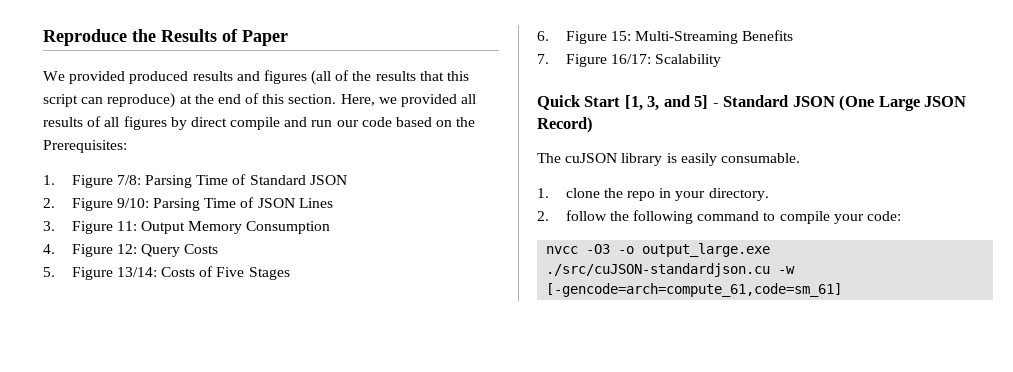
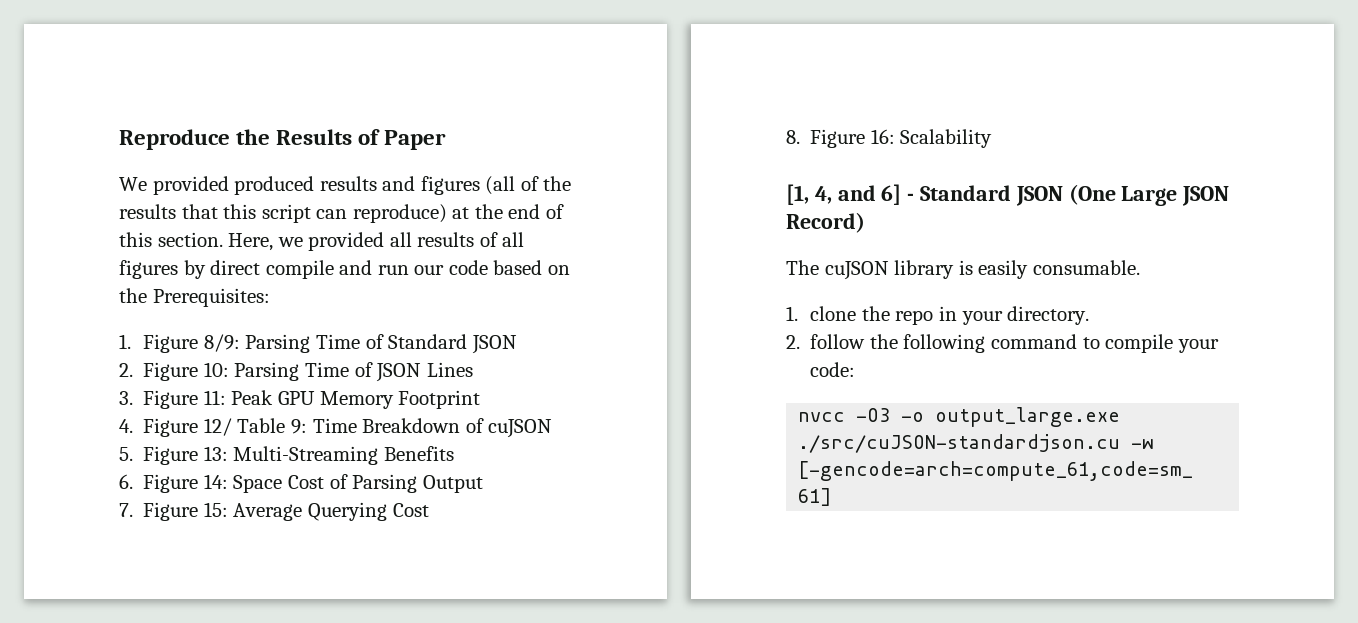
- 1. Figure 7/8: Parsing Time of Standard JSON
+ 1. Figure 8/9: Parsing Time of Standard JSON
- 2. Figure 9/10: Parsing Time of JSON Lines
+ 2. Figure 10: Parsing Time of JSON Lines
- 3. Figure 11: Output Memory Consumption
- 4. Figure 12: Query Costs
- 5. Figure 13/14: Costs of Five Stages
- 6. Figure 15: Multi-Streaming Benefits
- 7. Figure 16/17: Scalability
- Quick Start [1, 3, and 5] - Standard JSON (One Large JSON Record)
+ 3. Figure 11: Peak GPU Memory Footprint
+ 4. Figure 12/ Table 9: Time Breakdown of cuJSON
+ 5. Figure 13: Multi-Streaming Benefits
+ 6. Figure 14: Space Cost of Parsing Output
+ 7. Figure 15: Average Querying Cost
+ 8. Figure 16: Scalability
+ [1, 4, and 6] - Standard JSON (One Large JSON Record)

